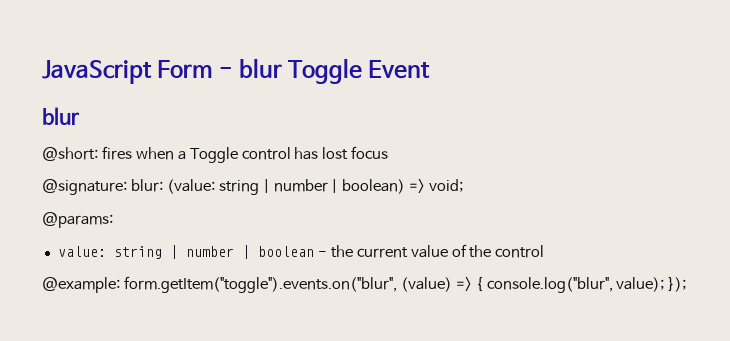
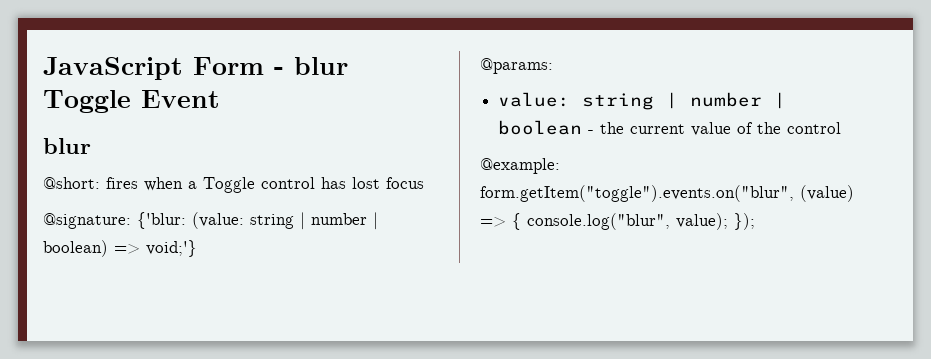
- @signature: blur: (value: string | number | boolean) => void;
+ @signature: {'blur: (value: string | number | boolean) => void;'}

